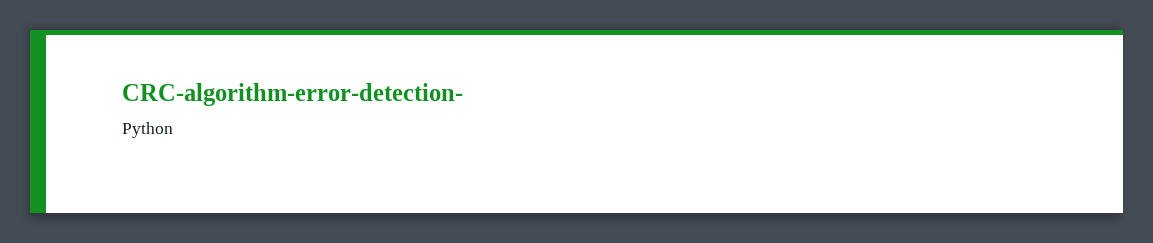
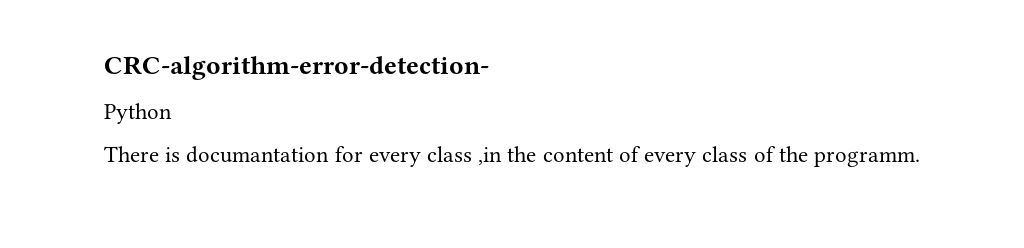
+ There is documantation for every class ,in the content of every class of the programm.

